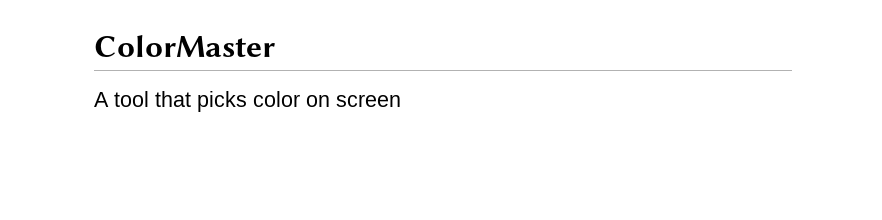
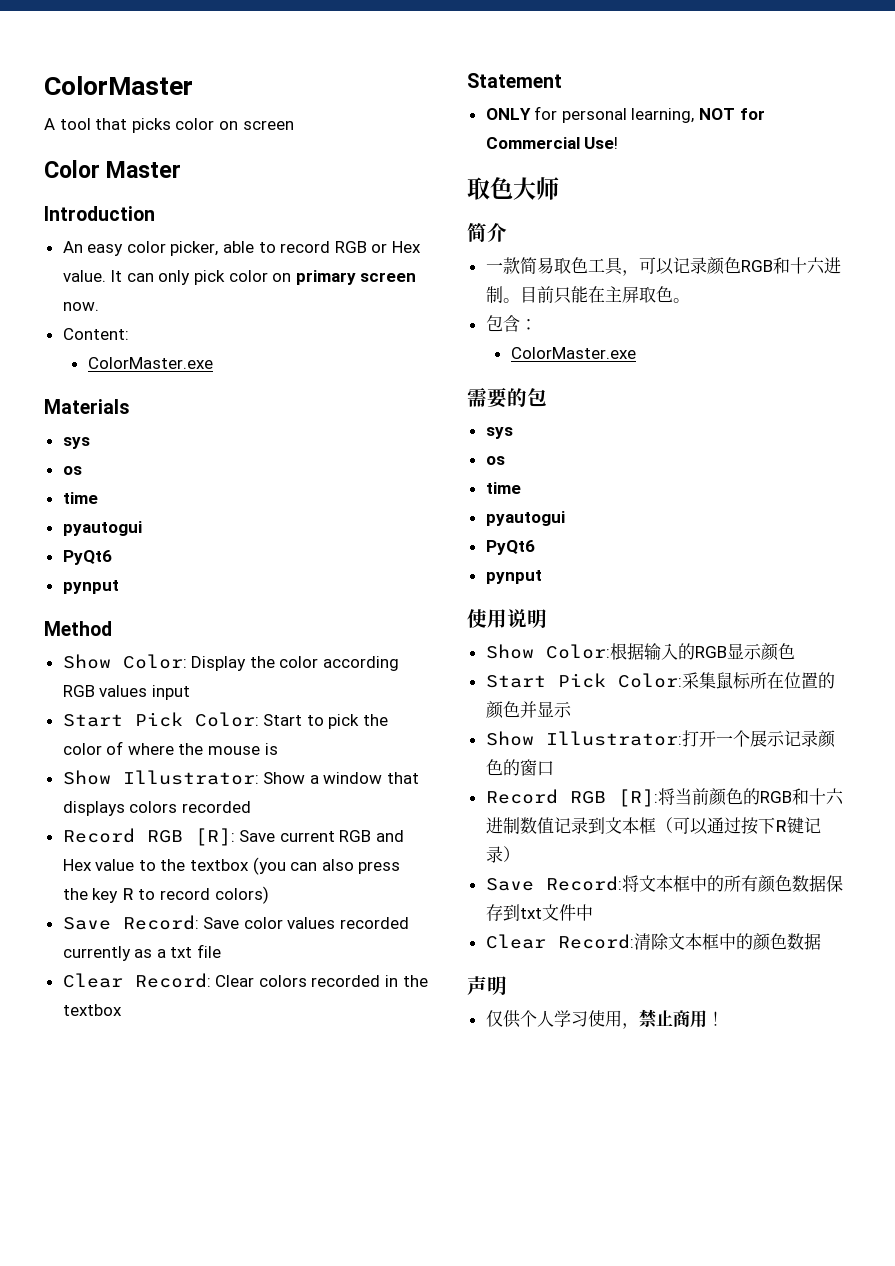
+ Color Master
+ Introduction
+ An easy color picker, able to record RGB or Hex value. It can only pick color on primary screen now.
+ Content:
+ ColorMaster.exe
+ Materials
+ sys
+ os
+ time
+ pyautogui
+ PyQt6
+ pynput
+ Method
+ Show Color: Display the color according RGB values input
+ Start Pick Color: Start to pick the color of where the mouse is
+ Show Illustrator: Show a window that displays colors recorded
+ Record RGB [R]: Save current RGB and Hex value to the textbox (you can also press the key R to record colors)
+ Save Record: Save color values recorded currently as a txt file
+ Clear Record: Clear colors recorded in the textbox
+ Statement
+ ONLY for personal learning, NOT for Commercial Use!
+ 取色大师
+ 简介
+ 一款简易取色工具，可以记录颜色RGB和十六进制。目前只能在主屏取色。
+ 包含：
+ ColorMaster.exe
+ 需要的包
+ sys
+ os
+ time
+ pyautogui
+ PyQt6
+ pynput
+ 使用说明
+ Show Color:根据输入的RGB显示颜色
+ Start Pick Color:采集鼠标所在位置的颜色并显示
+ Show Illustrator:打开一个展示记录颜色的窗口
+ Record RGB [R]:将当前颜色的RGB和十六进制数值记录到文本框（可以通过按下R键记录）
+ Save Record:将文本框中的所有颜色数据保存到txt文件中
+ Clear Record:清除文本框中的颜色数据
+ 声明
+ 仅供个人学习使用，禁止商用！

